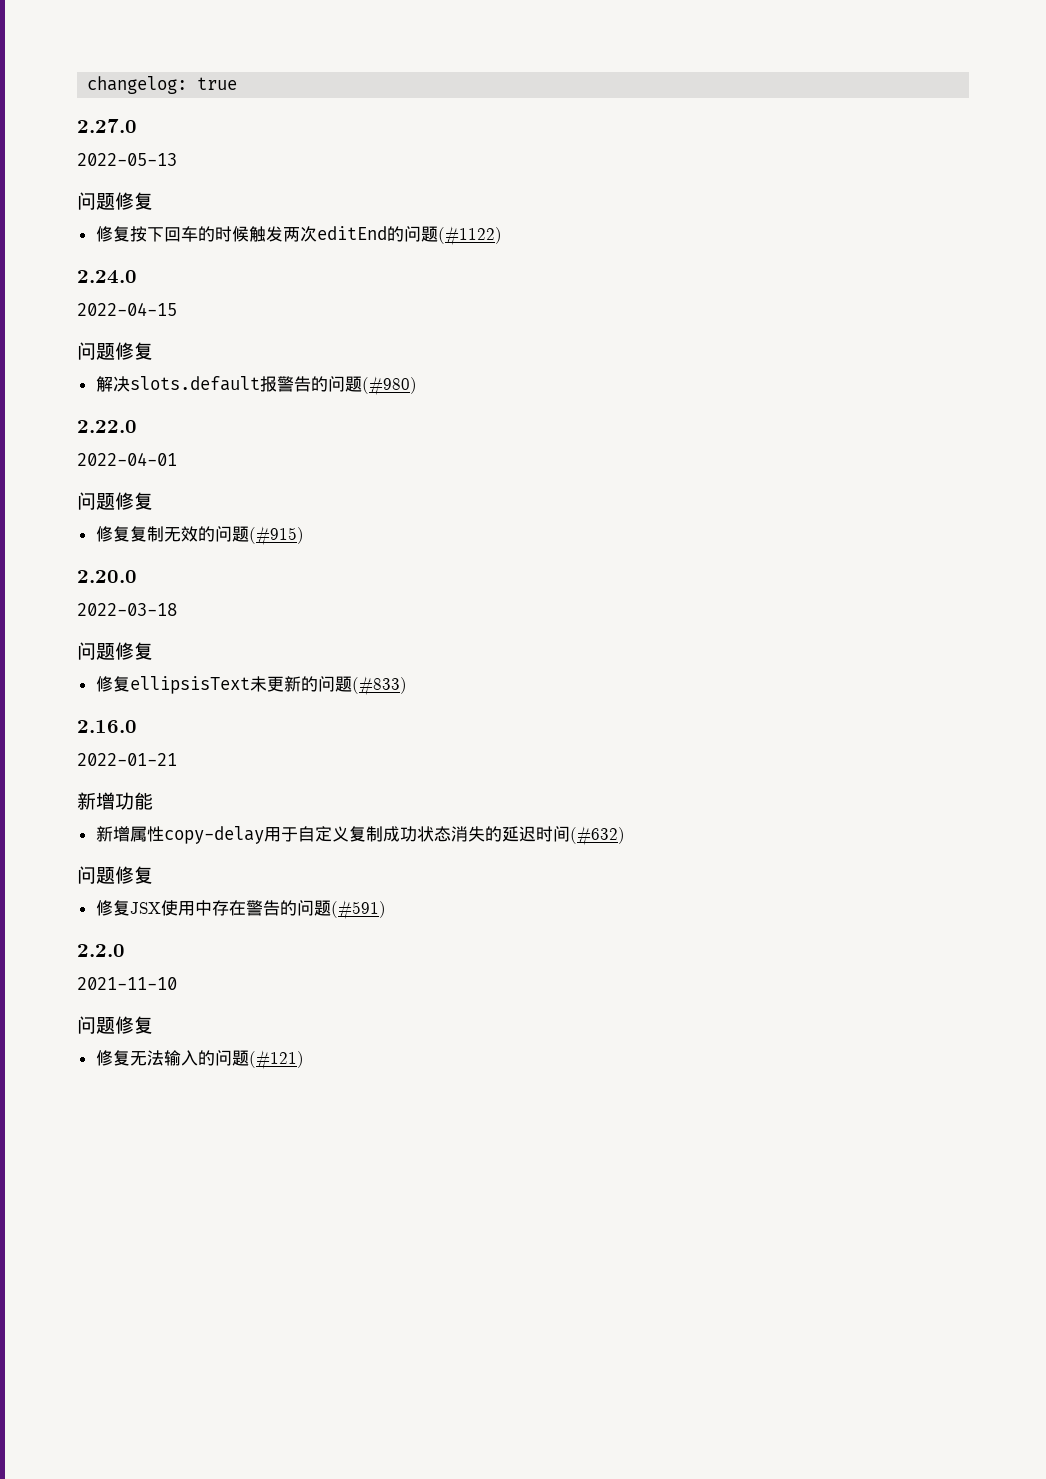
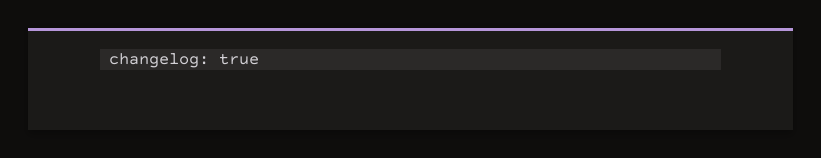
- 2.27.0
- 2022-05-13
- 问题修复
- 修复按下回车的时候触发两次editEnd的问题(#1122)
- 2.24.0
- 2022-04-15
- 问题修复
- 解决slots.default报警告的问题(#980)
- 2.22.0
- 2022-04-01
- 问题修复
- 修复复制无效的问题(#915)
- 2.20.0
- 2022-03-18
- 问题修复
- 修复ellipsisText未更新的问题(#833)
- 2.16.0
- 2022-01-21
- 新增功能
- 新增属性copy-delay用于自定义复制成功状态消失的延迟时间(#632)
- 问题修复
- 修复JSX使用中存在警告的问题(#591)
- 2.2.0
- 2021-11-10
- 问题修复
- 修复无法输入的问题(#121)

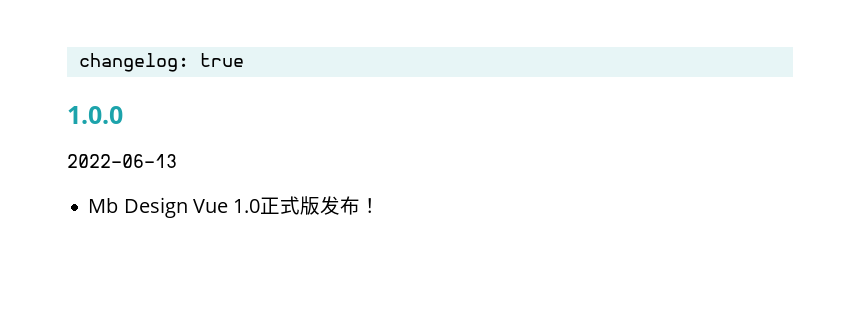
+ 1.0.0
+ 2022-06-13
+ Mb Design Vue 1.0正式版发布！

